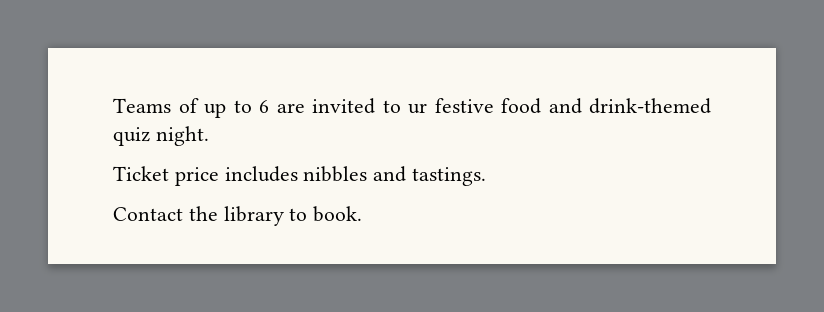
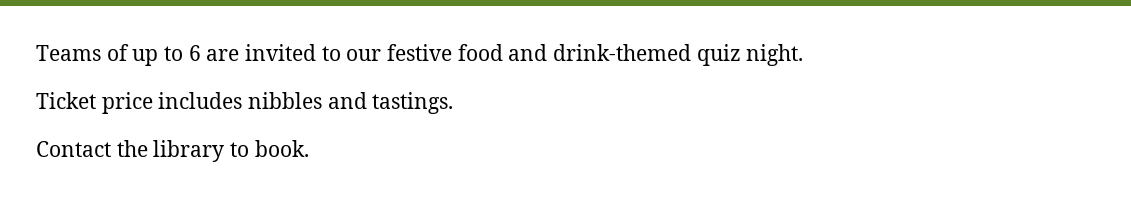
- Teams of up to 6 are invited to ur festive food and drink-themed quiz night.
+ Teams of up to 6 are invited to our festive food and drink-themed quiz night.

